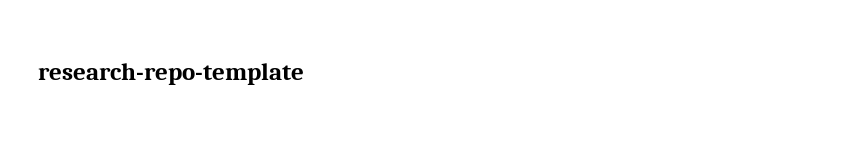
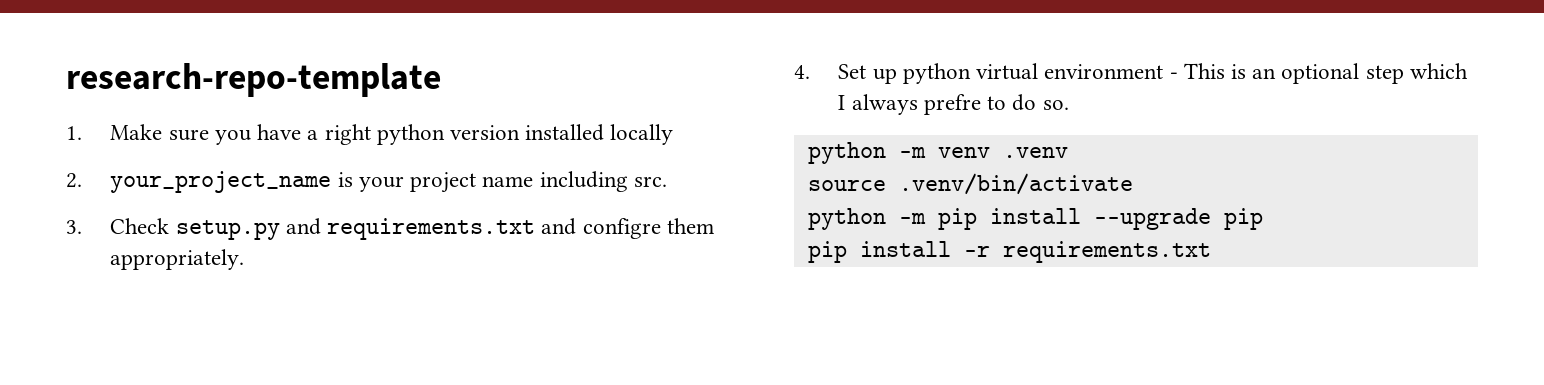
+ 1. Make sure you have a right python version installed locally
+ 2. your_project_name is your project name including src.
+ 3. Check setup.py and requirements.txt and configre them appropriately.
+ 4. Set up python virtual environment - This is an optional step which I always prefre to do so.
+ python -m venv .venv
+ source .venv/bin/activate
+ python -m pip install --upgrade pip
+ pip install -r requirements.txt

